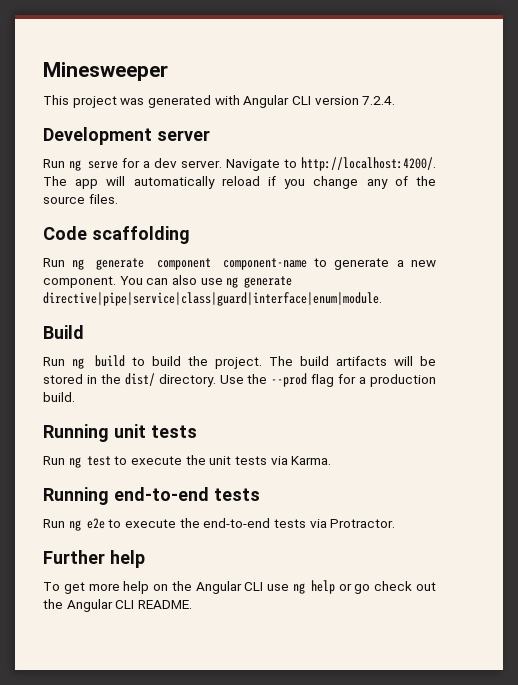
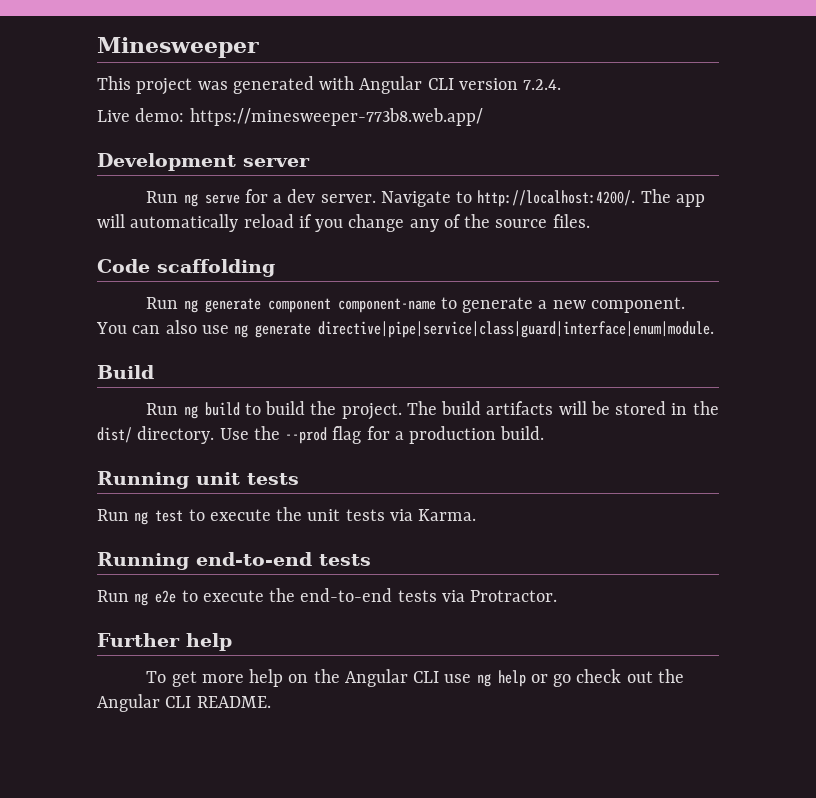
+ Live demo: https://minesweeper-773b8.web.app/

